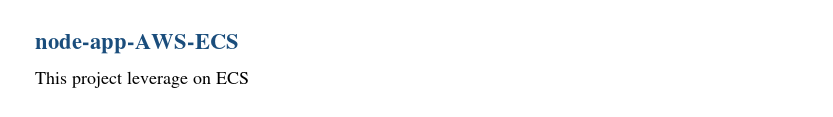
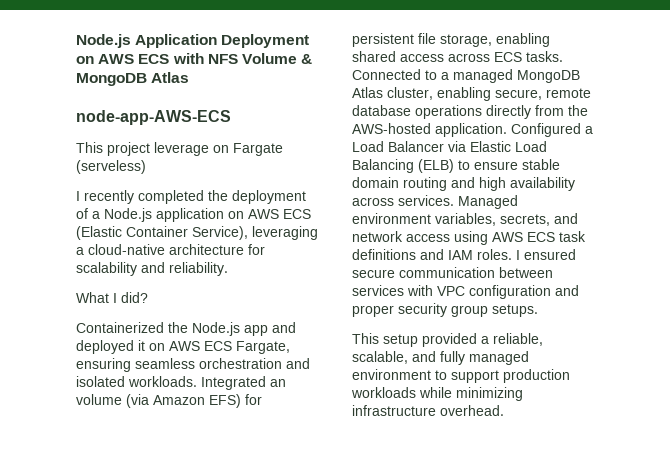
+ Node.js Application Deployment on AWS ECS with NFS Volume & MongoDB Atlas
- This project leverage on ECS
+ This project leverage on Fargate (serveless)
+ I recently completed the deployment of a Node.js application on AWS ECS (Elastic Container Service), leveraging a cloud-native architecture for scalability and reliability.
+ What I did?
+ Containerized the Node.js app and deployed it on AWS ECS Fargate, ensuring seamless orchestration and isolated workloads. Integrated an volume (via Amazon EFS) for persistent file storage, enabling shared access across ECS tasks. Connected to a managed MongoDB Atlas cluster, enabling secure, remote database operations directly from the AWS-hosted application. Configured a Load Balancer via Elastic Load Balancing (ELB) to ensure stable domain routing and high availability across services. Managed environment variables, secrets, and network access using AWS ECS task definitions and IAM roles. I ensured secure communication between services with VPC configuration and proper security group setups.
+ This setup provided a reliable, scalable, and fully managed environment to support production workloads while minimizing infrastructure overhead.

